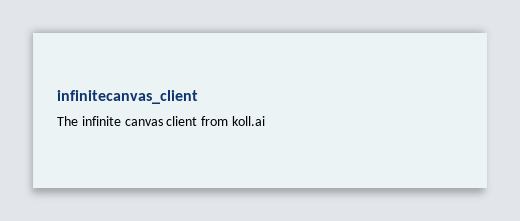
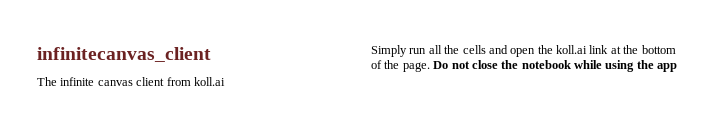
+ Simply run all the cells and open the koll.ai link at the bottom of the page. Do not close the notebook while using the app

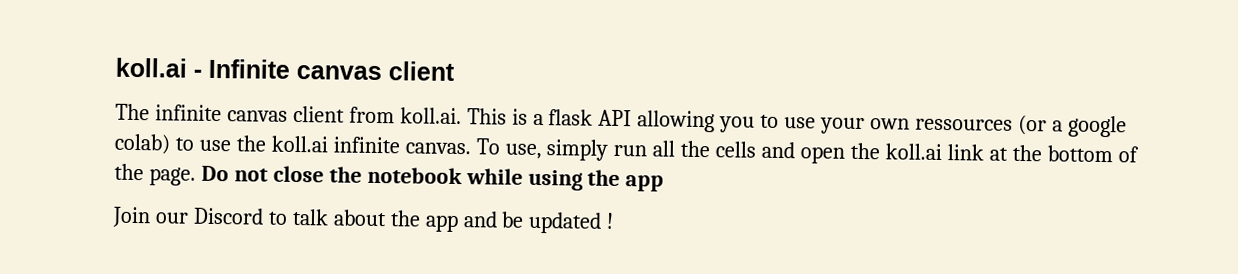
- infinitecanvas_client
+ koll.ai - Infinite canvas client
- The infinite canvas client from koll.ai
- Simply run all the cells and open the koll.ai link at the bottom of the page.
+ The infinite canvas client from koll.ai. This is a flask API allowing you to use your own ressources (or a google colab) to use the koll.ai infinite canvas. To use, simply run all the cells and open the koll.ai link at the bottom of the page.
+ Join our Discord to talk about the app and be updated !

